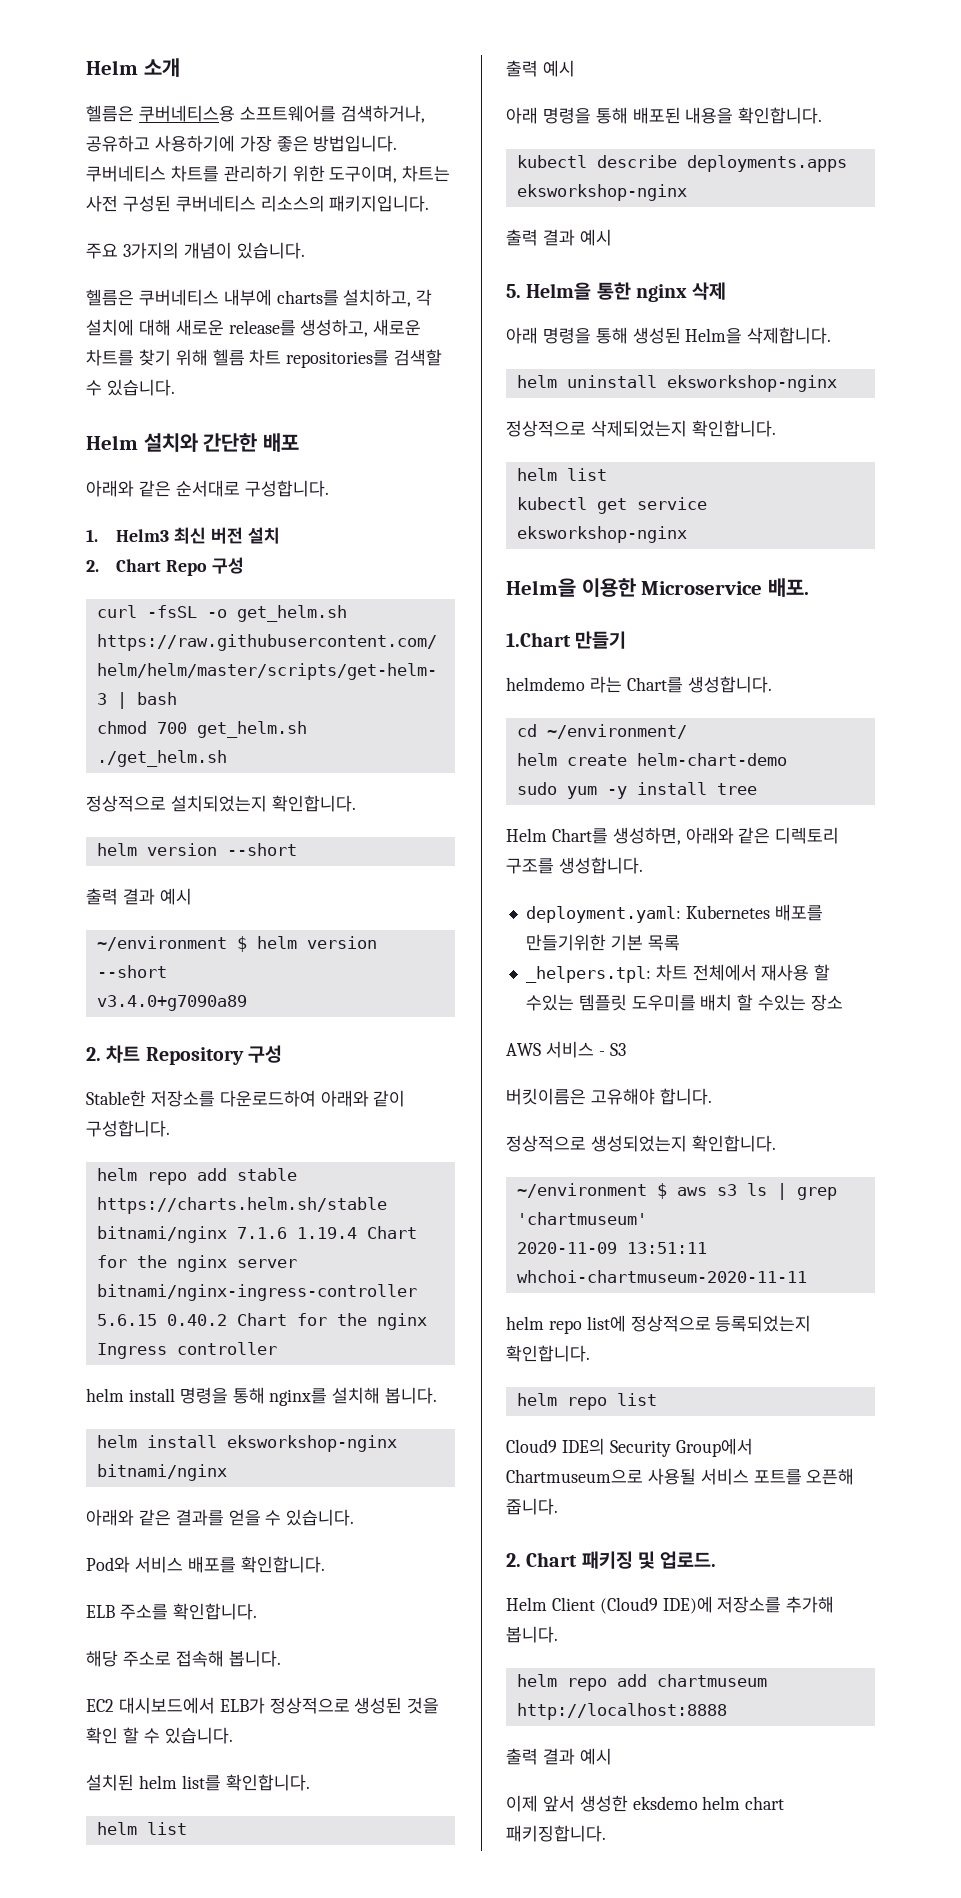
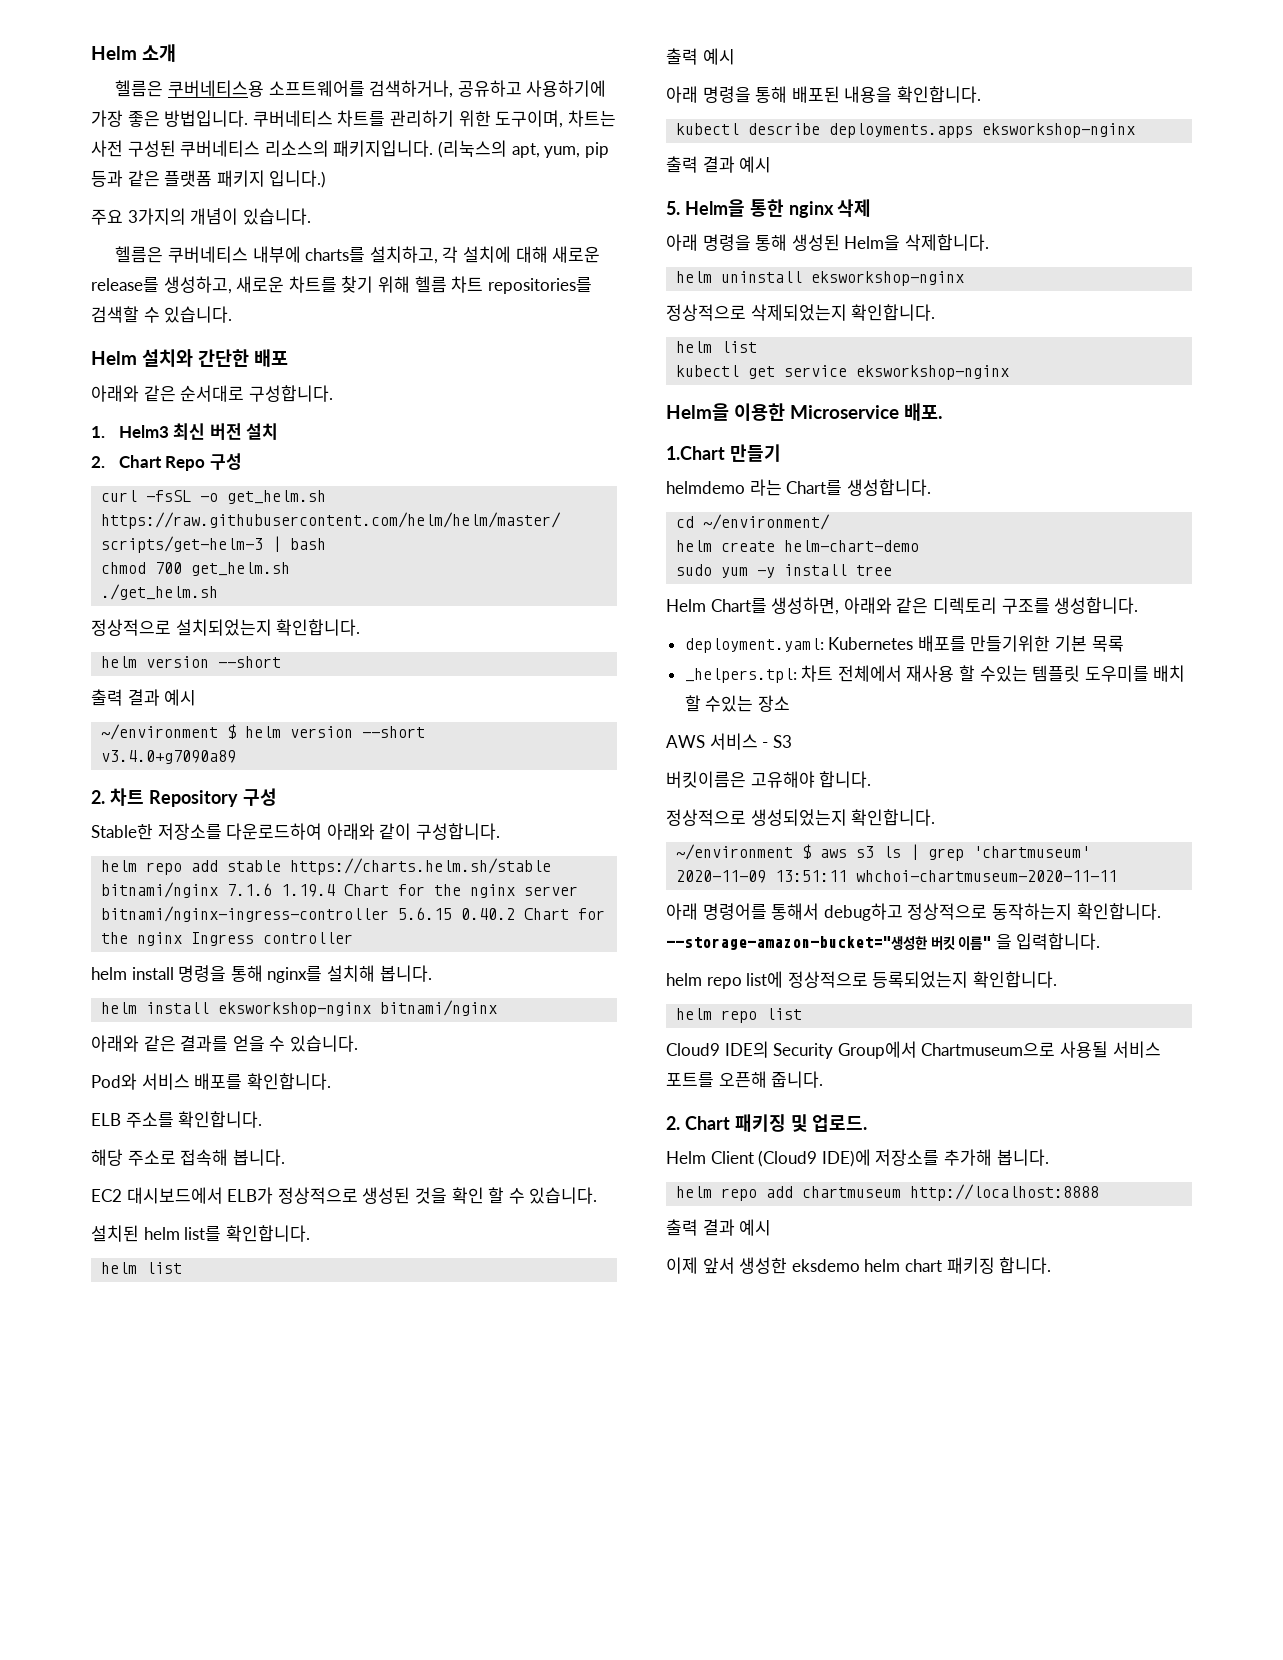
+ (리눅스의 apt, yum, pip 등과 같은 플랫폼 패키지 입니다.)
+ 아래 명령어를 통해서 debug하고 정상적으로 동작하는지 확인합니다. --storage-amazon-bucket="생성한 버킷 이름" 을 입력합니다.
- 이제 앞서 생성한 eksdemo helm chart 패키징합니다.
+ 이제 앞서 생성한 eksdemo helm chart 패키징 합니다.

